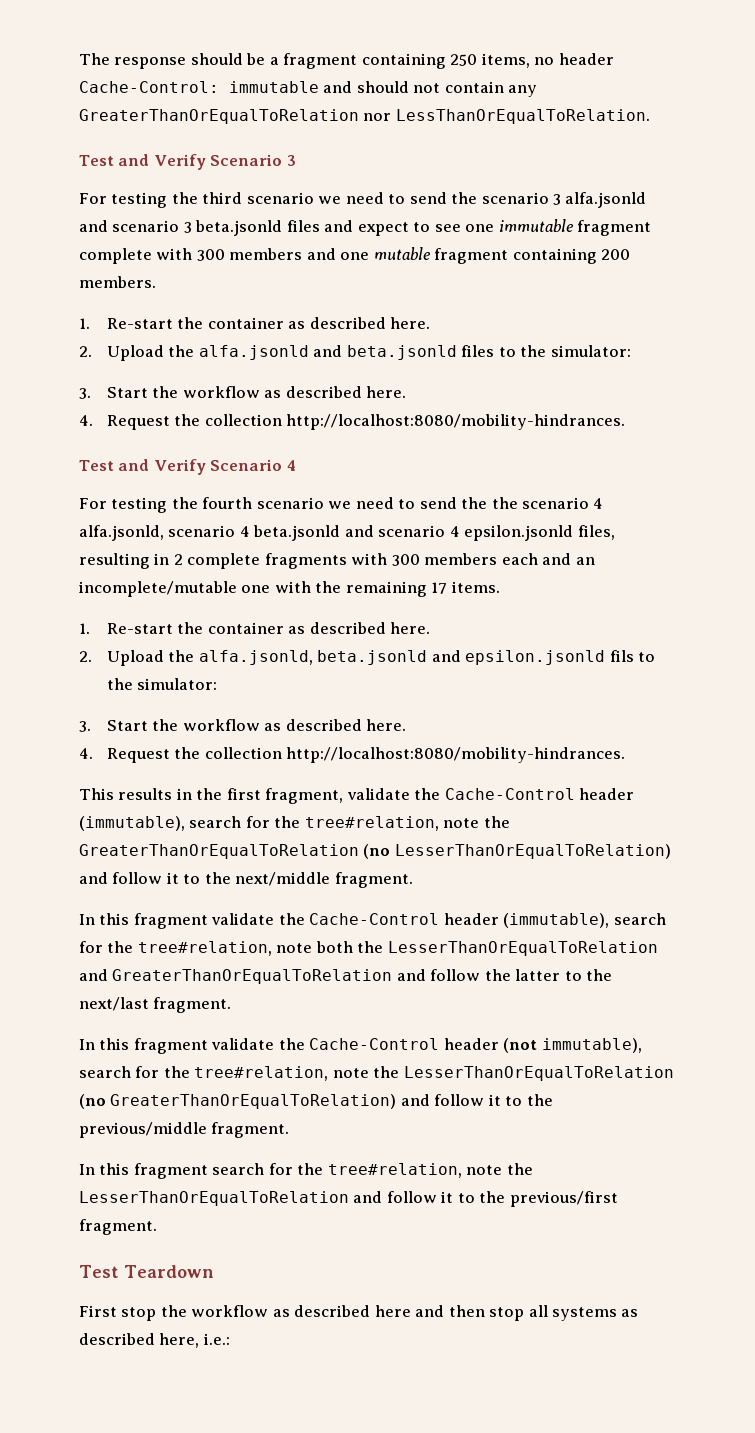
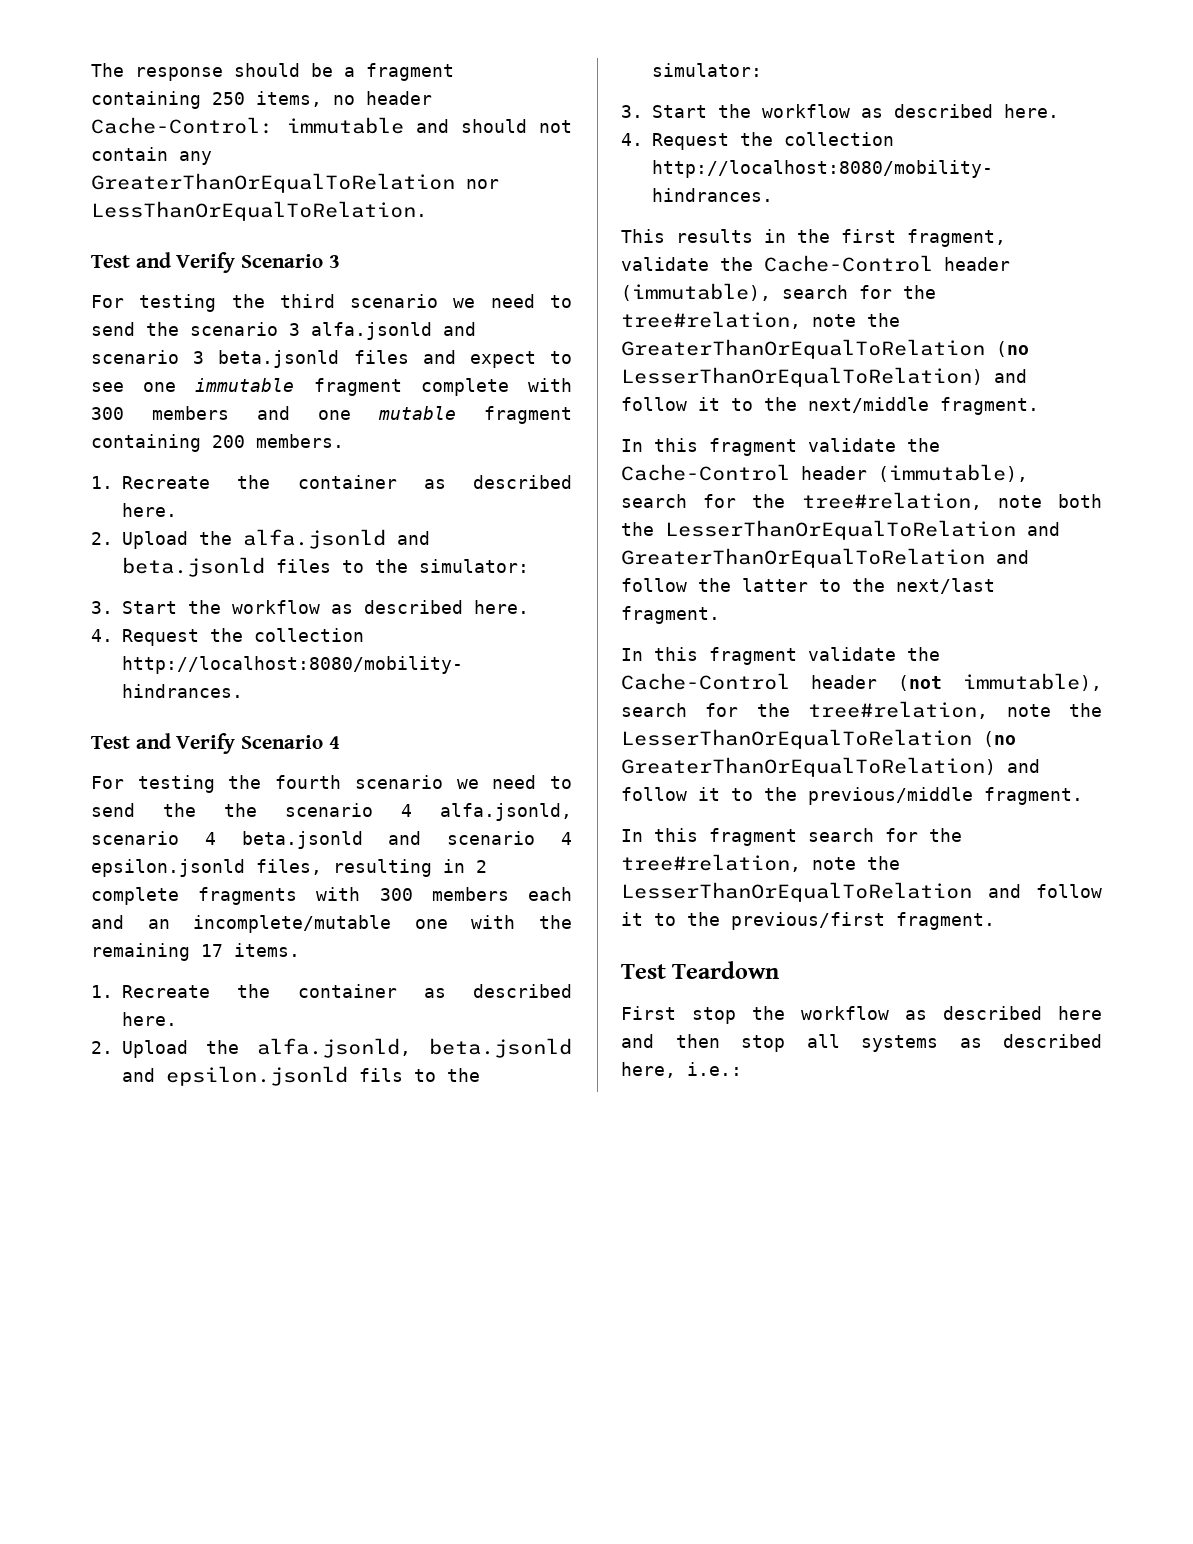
  For testing the third scenario we need to send the scenario 3 alfa.jsonld and scenario 3 beta.jsonld files and expect to see one immutable fragment complete with 300 members and one mutable fragment containing 200 members.
- 1. Re-start the container as described here.
+ 1. Recreate the container as described here.
  For testing the fourth scenario we need to send the the scenario 4 alfa.jsonld, scenario 4 beta.jsonld and scenario 4 epsilon.jsonld files, resulting in 2 complete fragments with 300 members each and an incomplete/mutable one with the remaining 17 items.
- 1. Re-start the container as described here.
+ 1. Recreate the container as described here.

